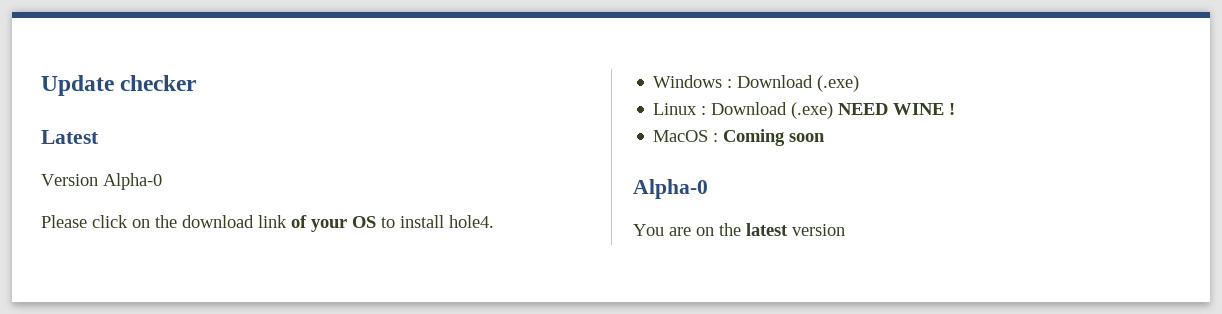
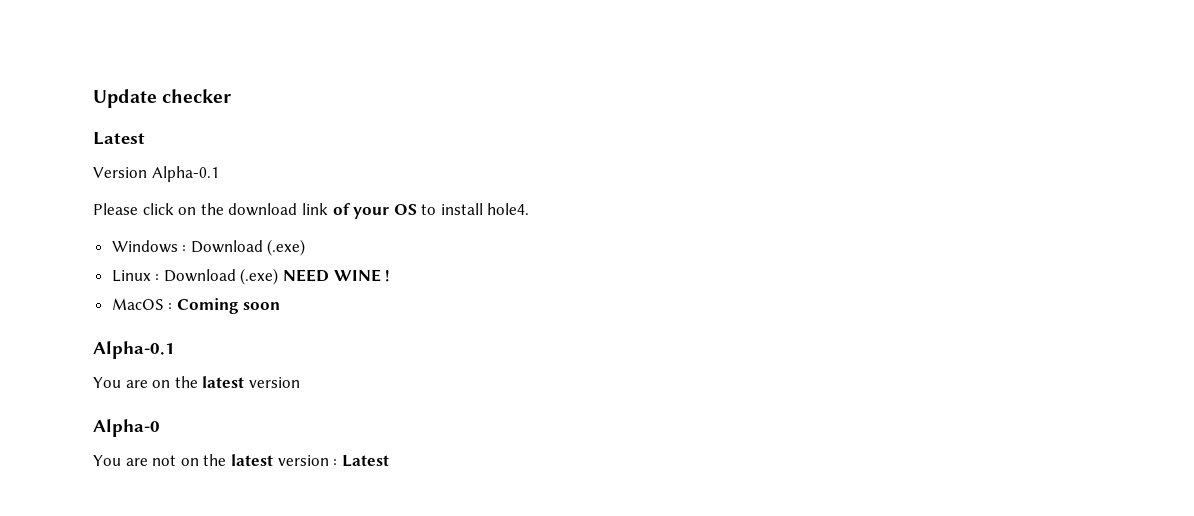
- Version Alpha-0
+ Version Alpha-0.1
  MacOS : Coming soon
- Alpha-0
+ Alpha-0.1
+ Alpha-0
+ You are not on the latest version : Latest

